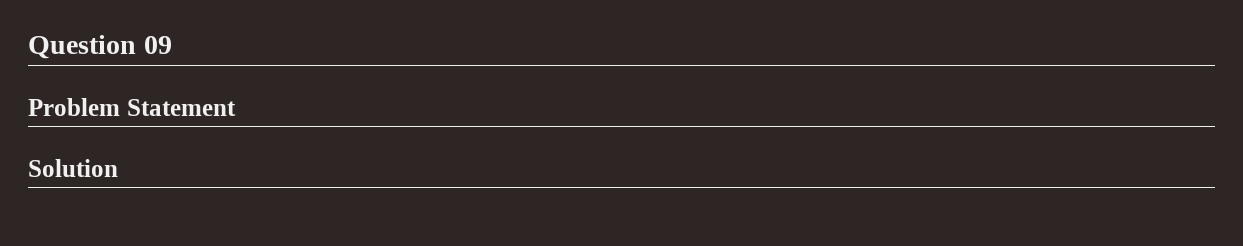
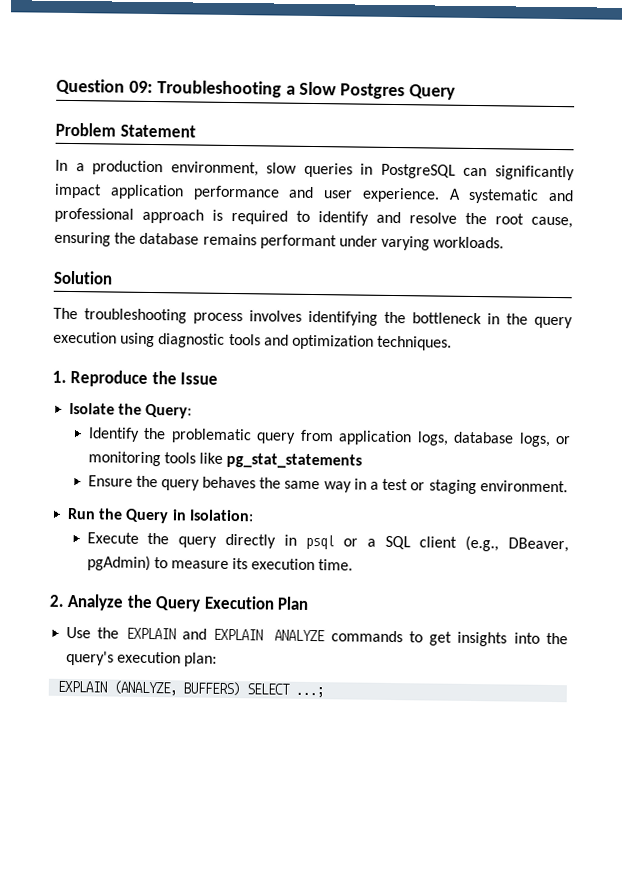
- Question 09
+ Question 09: Troubleshooting a Slow Postgres Query
  Problem Statement
+ In a production environment, slow queries in PostgreSQL can significantly impact application performance and user experience. A systematic and professional approach is required to identify and resolve the root cause, ensuring the database remains performant under varying workloads.
  Solution
+ The troubleshooting process involves identifying the bottleneck in the query execution using diagnostic tools and optimization techniques.
+ 1. Reproduce the Issue
+ Isolate the Query:
+ Identify the problematic query from application logs, database logs, or monitoring tools like pg_stat_statements
+ Ensure the query behaves the same way in a test or staging environment.
+ Run the Query in Isolation:
+ Execute the query directly in psql or a SQL client (e.g., DBeaver, pgAdmin) to measure its execution time.
+ 2. Analyze the Query Execution Plan
+ Use the EXPLAIN and EXPLAIN ANALYZE commands to get insights into the query's execution plan:
+ EXPLAIN (ANALYZE, BUFFERS) SELECT ...;

